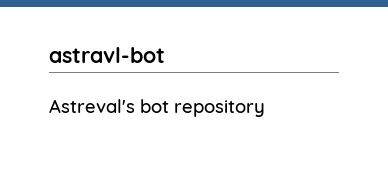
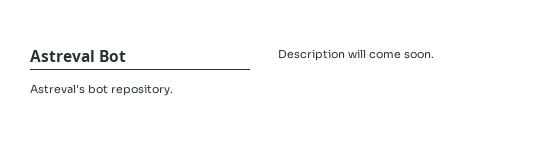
- astravl-bot
+ Astreval Bot
- Astreval's bot repository
+ Astreval's bot repository.
+ Description will come soon.

